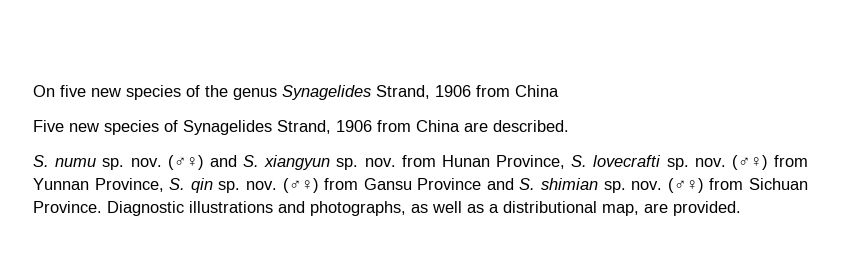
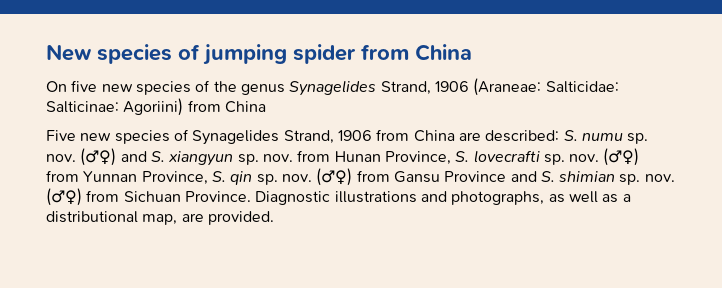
+ New species of jumping spider from China
- On five new species of the genus Synagelides Strand, 1906 from China
+ On five new species of the genus Synagelides Strand, 1906 (Araneae: Salticidae: Salticinae: Agoriini) from China
- Five new species of Synagelides Strand, 1906 from China are described.
- S. numu sp. nov.
+ Five new species of Synagelides Strand, 1906 from China are described: S. numu sp. nov.

